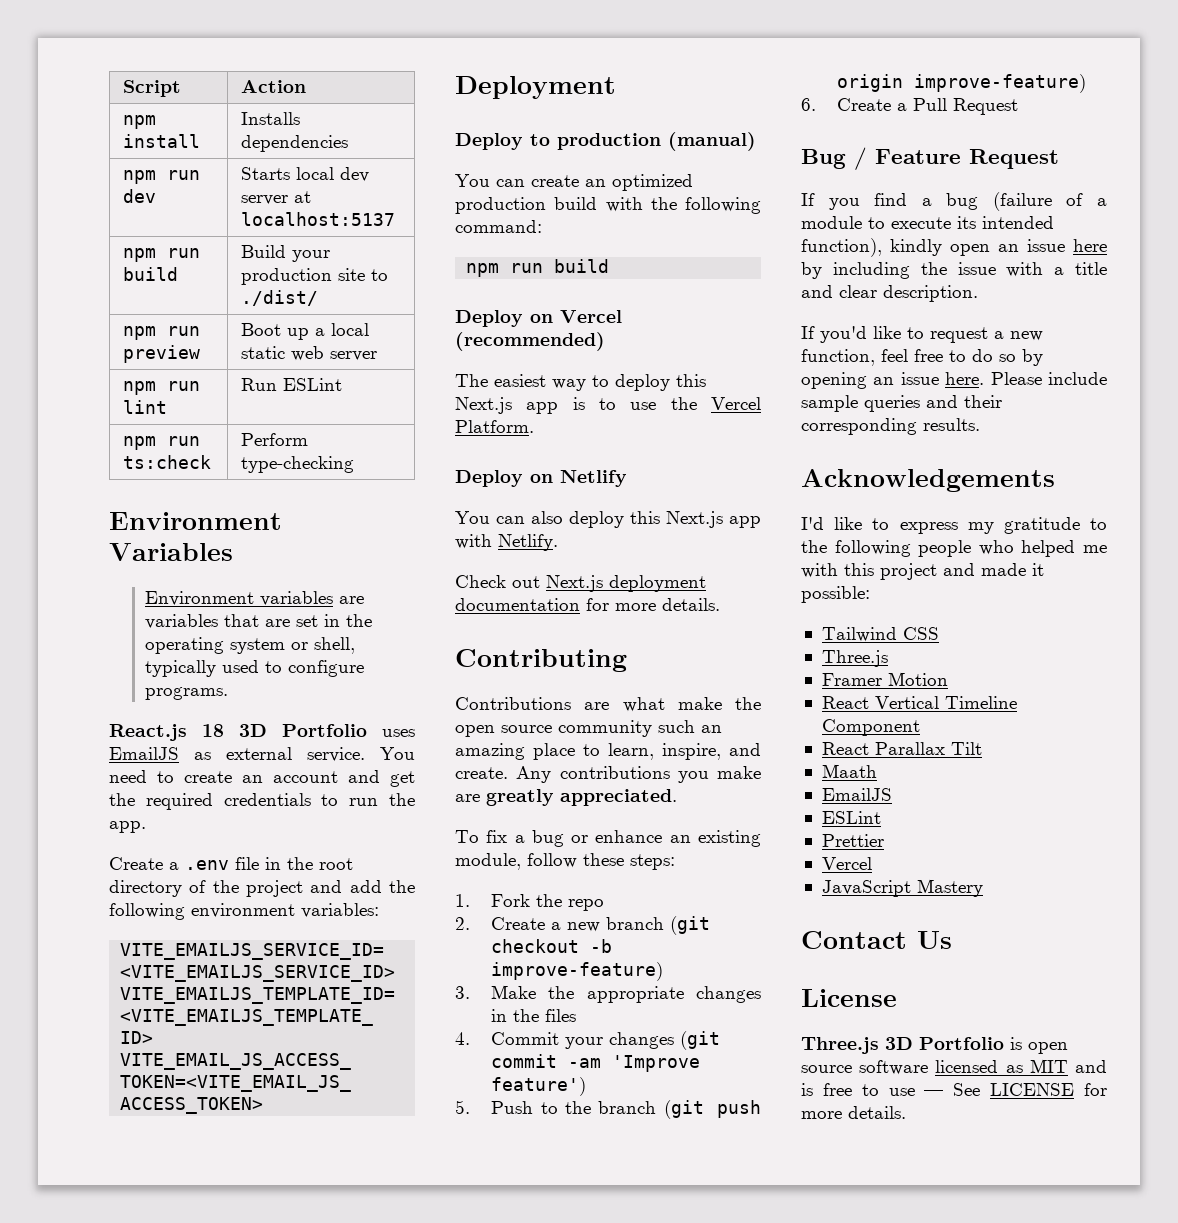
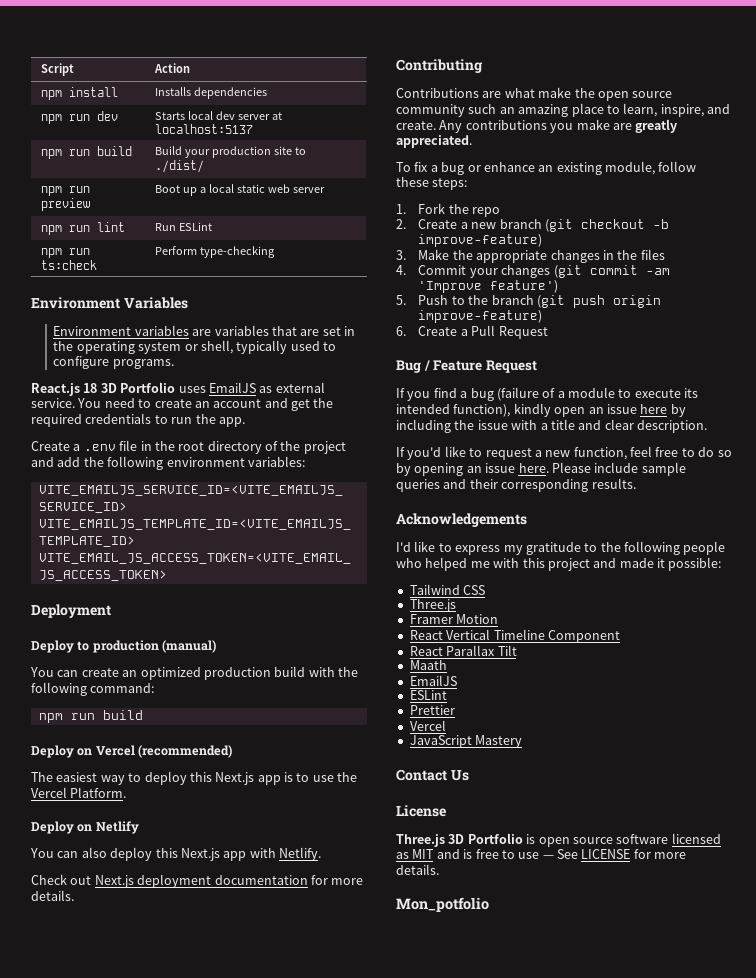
+ Mon_potfolio

